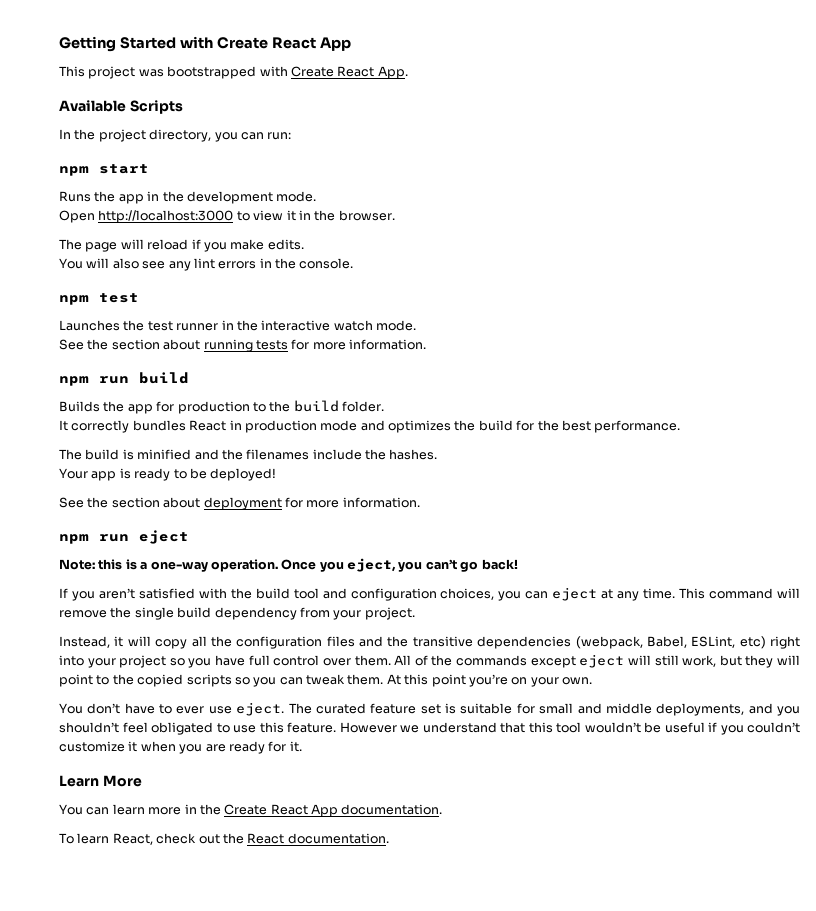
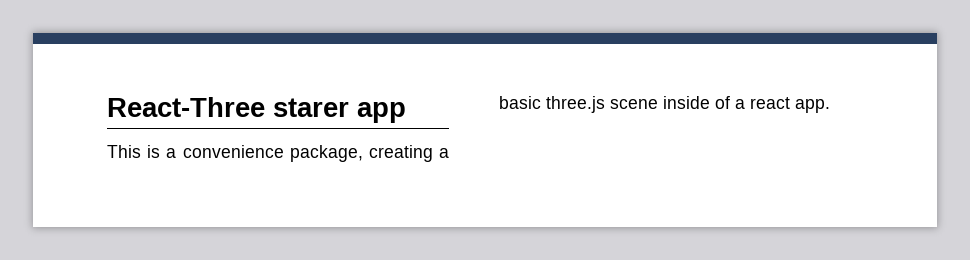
- Getting Started with Create React App
- This project was bootstrapped with Create React App.
- Available Scripts
- In the project directory, you can run:
- npm start
- Runs the app in the development mode.
- Open http://localhost:3000 to view it in the browser.
- The page will reload if you make edits.
- You will also see any lint errors in the console.
- npm test
- Launches the test runner in the interactive watch mode.
- See the section about running tests for more information.
- npm run build
- Builds the app for production to the build folder.
- It correctly bundles React in production mode and optimizes the build for the best performance.
- The build is minified and the filenames include the hashes.
- Your app is ready to be deployed!
- See the section about deployment for more information.
- npm run eject
- Note: this is a one-way operation. Once you eject, you can’t go back!
- If you aren’t satisfied with the build tool and configuration choices, you can eject at any time. This command will remove the single build dependency from your project.
- Instead, it will copy all the configuration files and the transitive dependencies (webpack, Babel, ESLint, etc) right into your project so you have full control over them. All of the commands except eject will still work, but they will point to the copied scripts so you can tweak them. At this point you’re on your own.
- You don’t have to ever use eject. The curated feature set is suitable for small and middle deployments, and you shouldn’t feel obligated to use this feature. However we understand that this tool wouldn’t be useful if you couldn’t customize it when you are ready for it.
- Learn More
- You can learn more in the Create React App documentation.
- To learn React, check out the React documentation.
+ React-Three starer app
+ This is a convenience package, creating a basic three.js scene inside of a react app.

